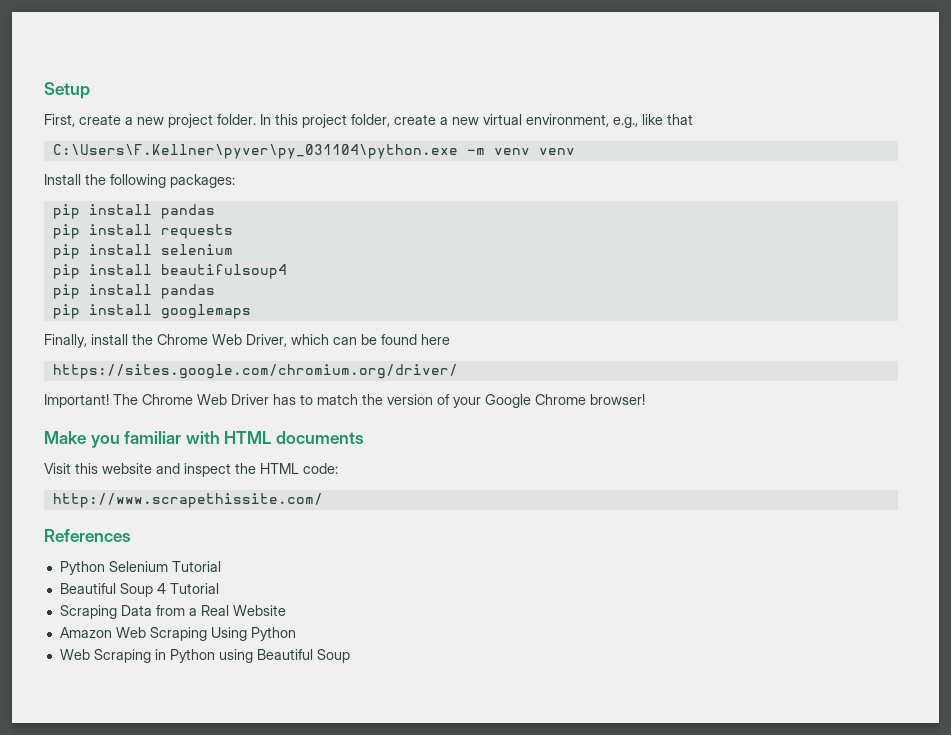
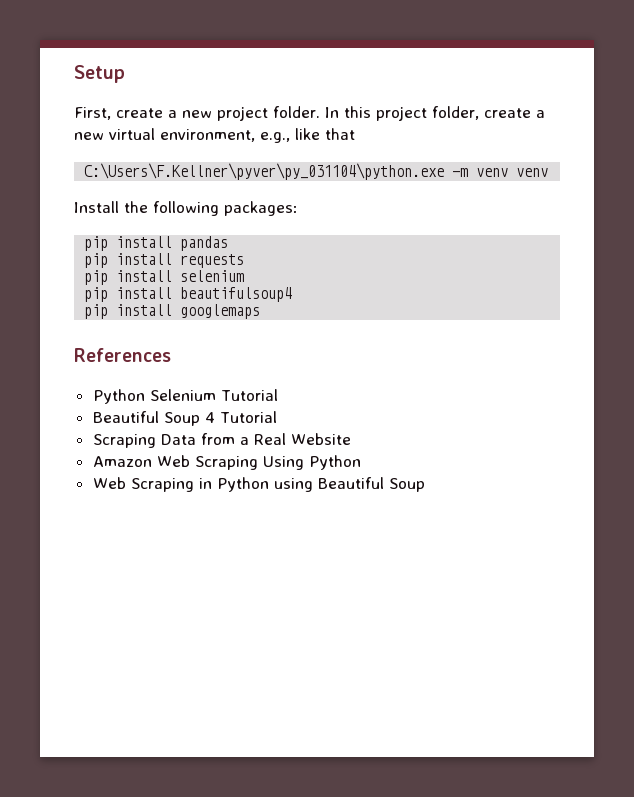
  pip install beautifulsoup4
- pip install pandas
- Finally, install the Chrome Web Driver, which can be found here
- https://sites.google.com/chromium.org/driver/
- Important! The Chrome Web Driver has to match the version of your Google Chrome browser!
- Make you familiar with HTML documents
- Visit this website and inspect the HTML code:
- http://www.scrapethissite.com/

